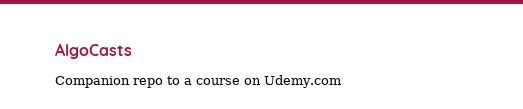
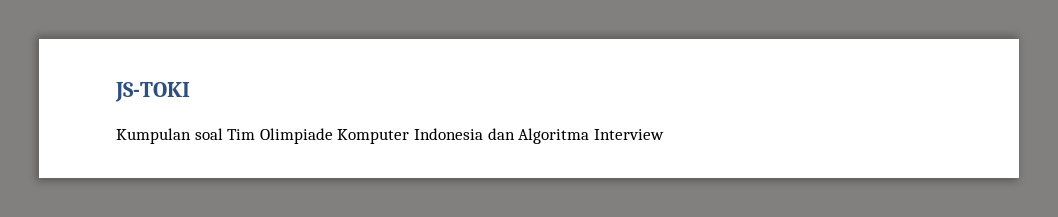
- AlgoCasts
- Companion repo to a course on Udemy.com
+ JS-TOKI
+ Kumpulan soal Tim Olimpiade Komputer Indonesia dan Algoritma Interview

